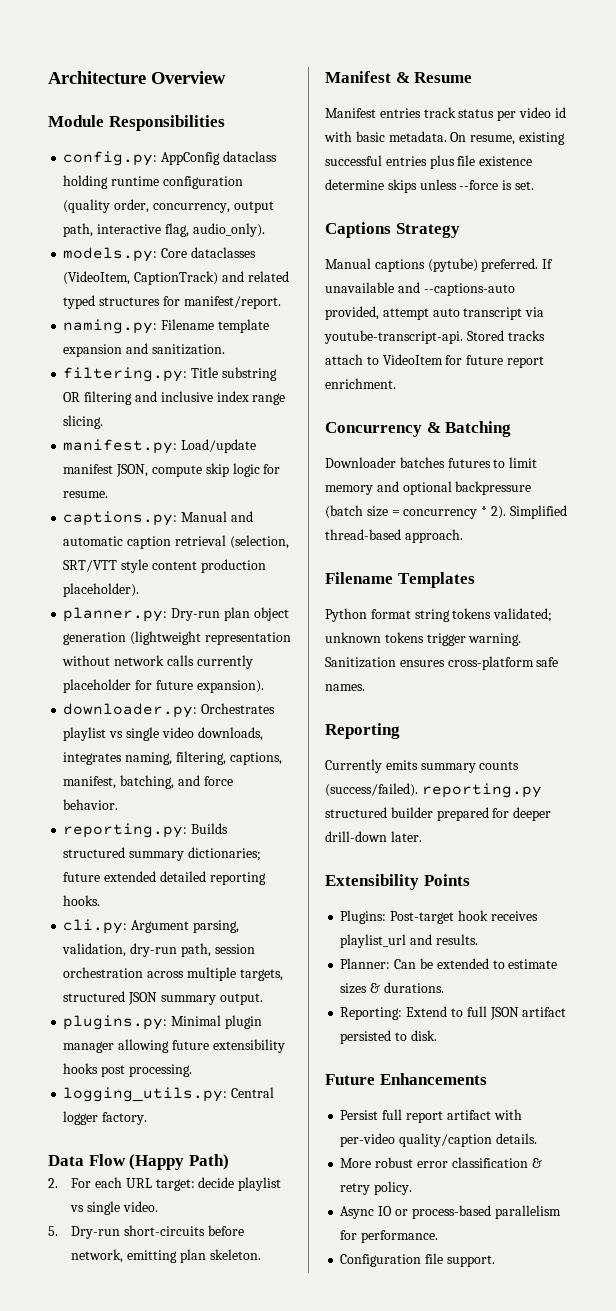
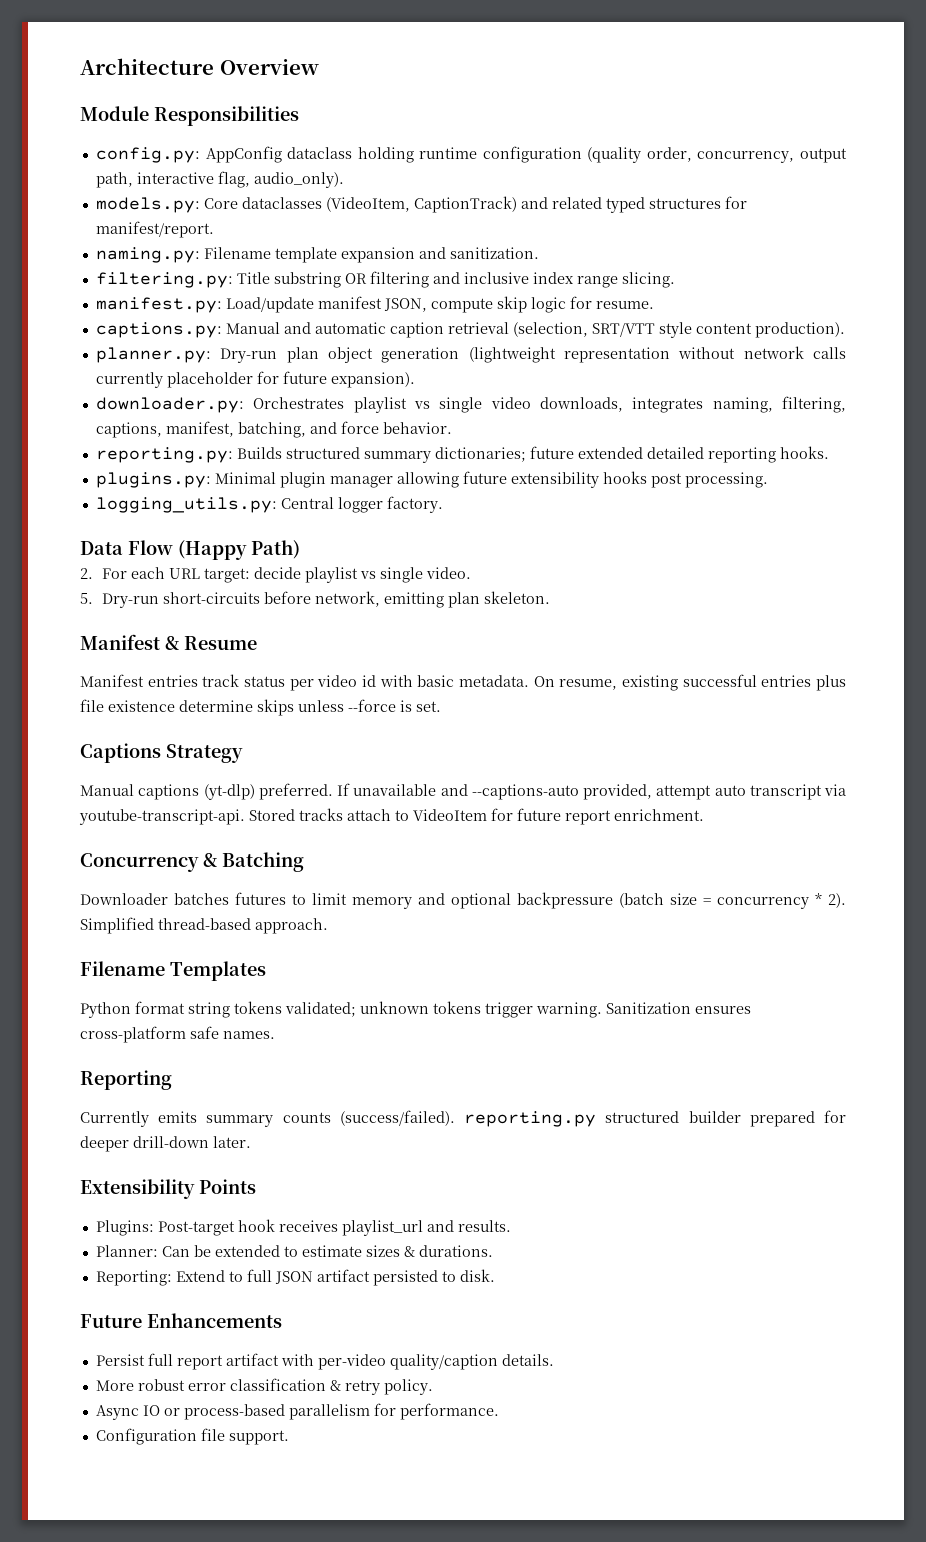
- captions.py: Manual and automatic caption retrieval (selection, SRT/VTT style content production placeholder).
+ captions.py: Manual and automatic caption retrieval (selection, SRT/VTT style content production).
- cli.py: Argument parsing, validation, dry-run path, session orchestration across multiple targets, structured JSON summary output.
- Manual captions (pytube) preferred.
+ Manual captions (yt-dlp) preferred.

